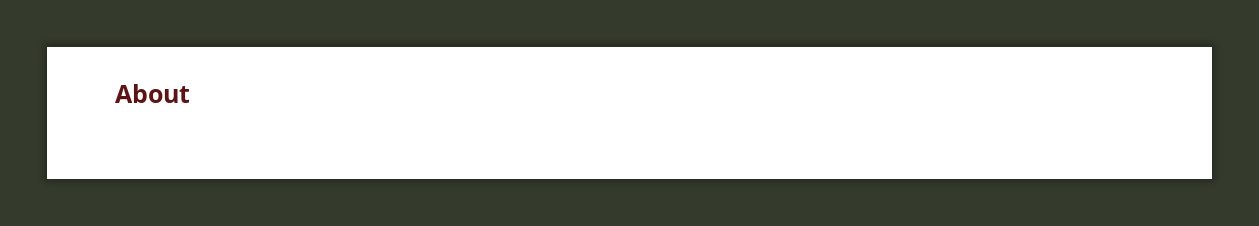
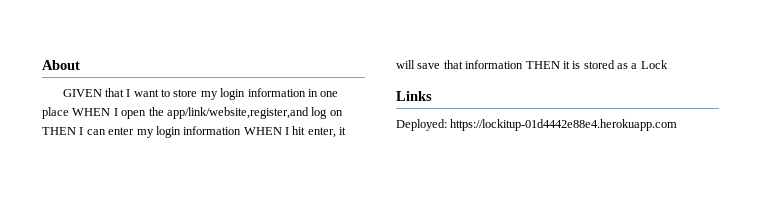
+ GIVEN that I want to store my login information in one place WHEN I open the app/link/website,register,and log on THEN I can enter my login information WHEN I hit enter, it will save that information THEN it is stored as a Lock
+ Links
+ Deployed: https://lockitup-01d4442e88e4.herokuapp.com

